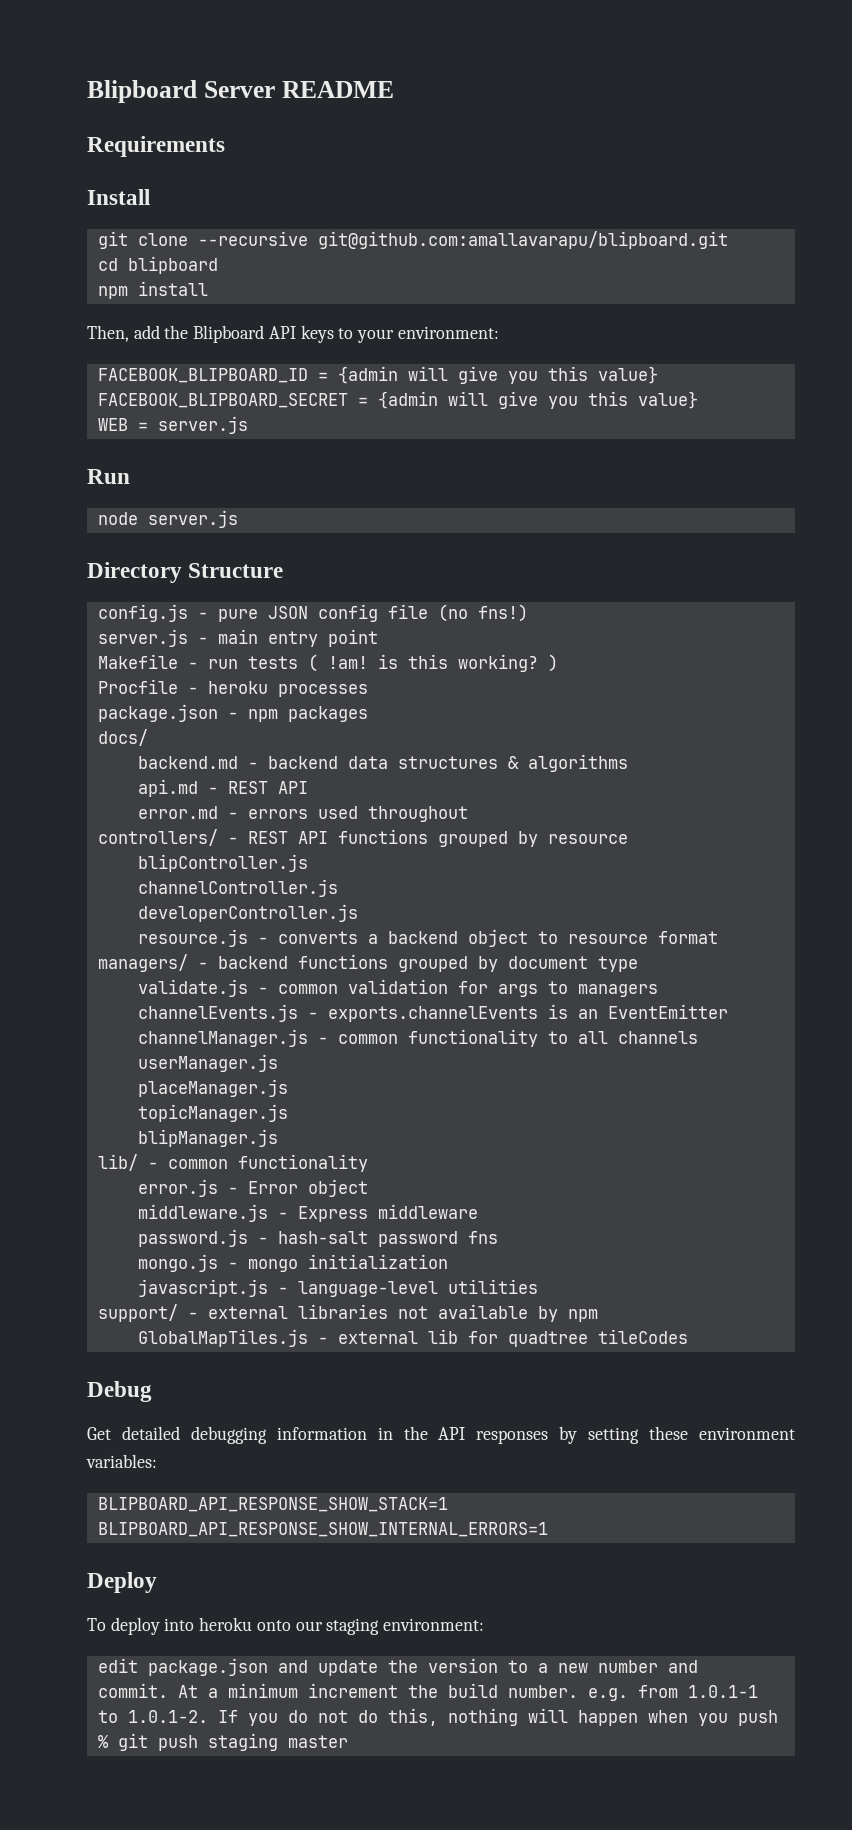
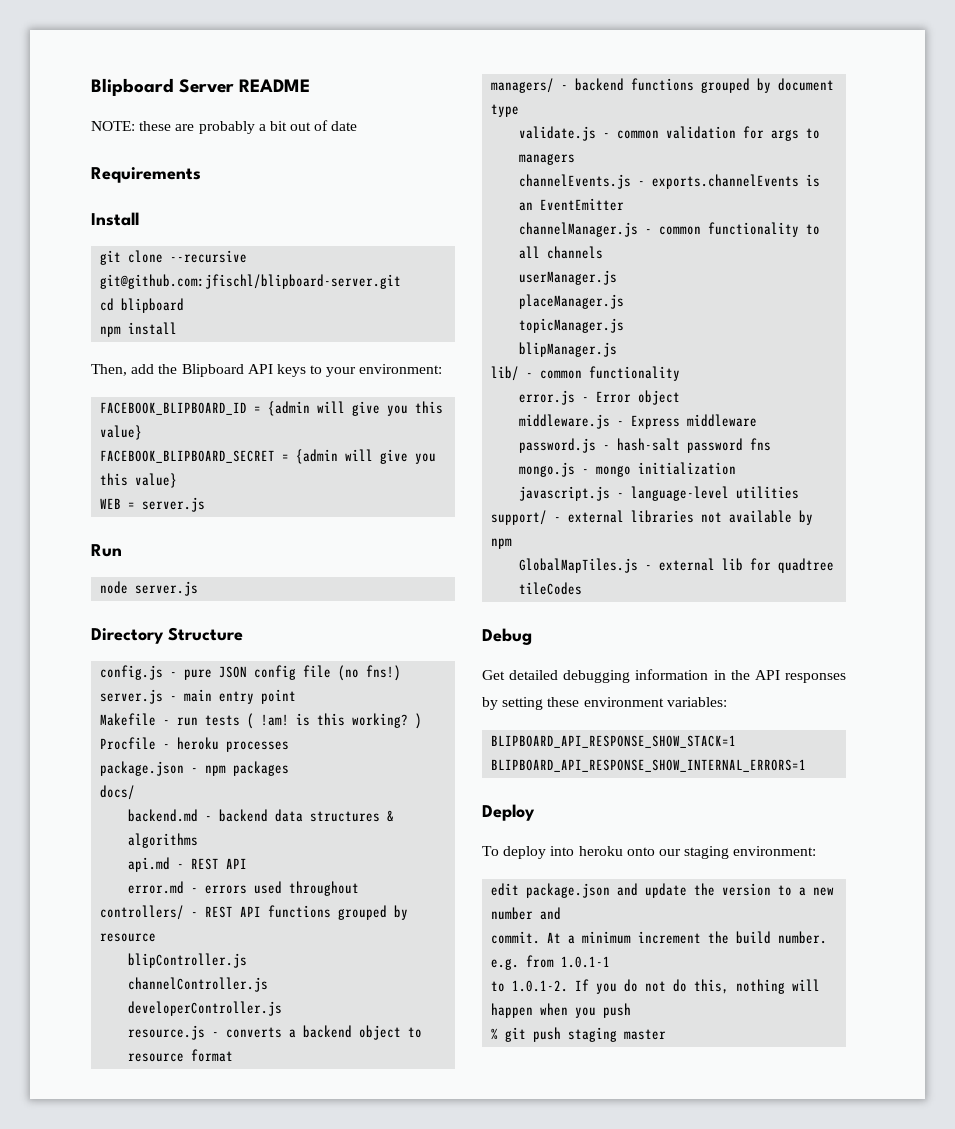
+ NOTE: these are probably a bit out of date
- git clone --recursive git@github.com:amallavarapu/blipboard.git
+ git clone --recursive git@github.com:jfischl/blipboard-server.git

